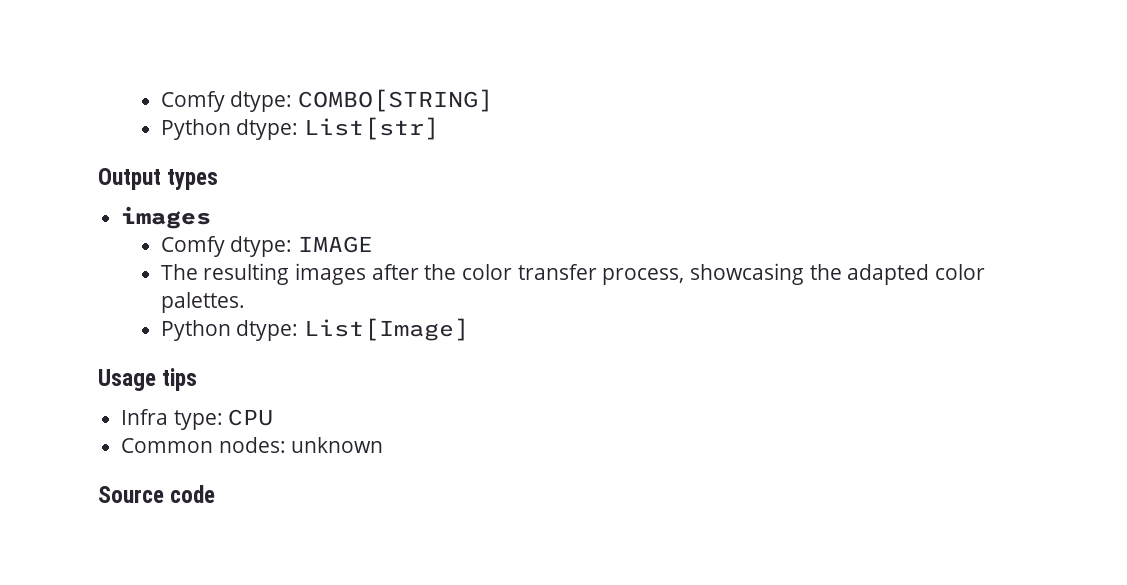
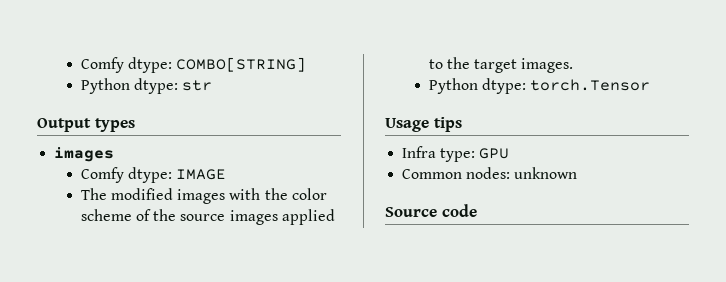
- Python dtype: List[str]
+ Python dtype: str
- The resulting images after the color transfer process, showcasing the adapted color palettes.
- Python dtype: List[Image]
+ The modified images with the color scheme of the source images applied to the target images.
+ Python dtype: torch.Tensor
- Infra type: CPU
+ Infra type: GPU

